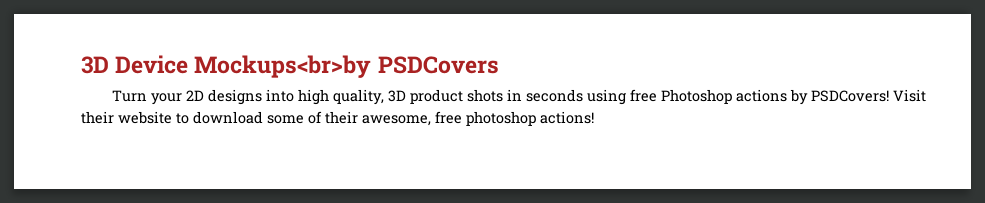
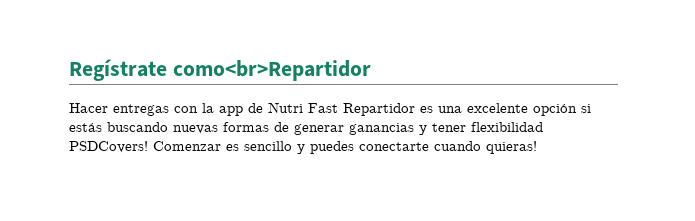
- 3D Device Mockups<br>by PSDCovers
- Turn your 2D designs into high quality, 3D product shots in seconds using free Photoshop actions by PSDCovers! Visit their website to download some of their awesome, free photoshop actions!
+ Regístrate como<br>Repartidor
+ Hacer entregas con la app de Nutri Fast Repartidor es una excelente opción si estás buscando nuevas formas de generar ganancias y tener flexibilidad PSDCovers! Comenzar es sencillo y puedes conectarte cuando quieras!

